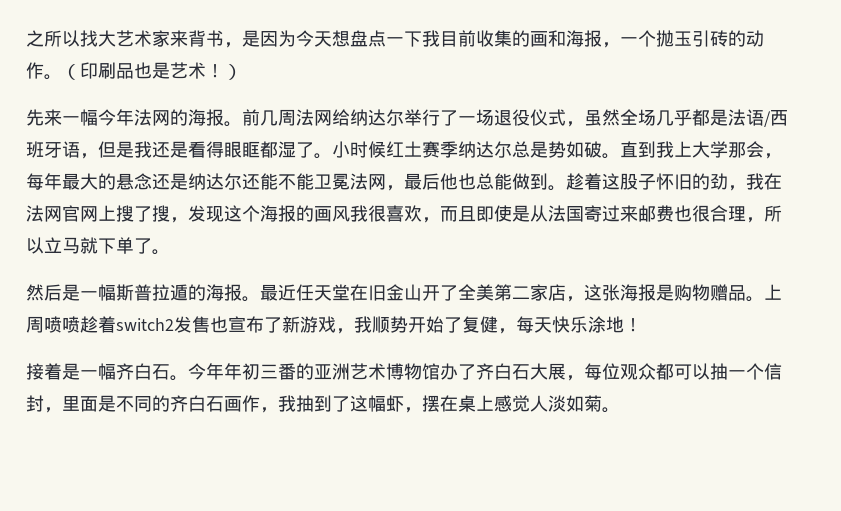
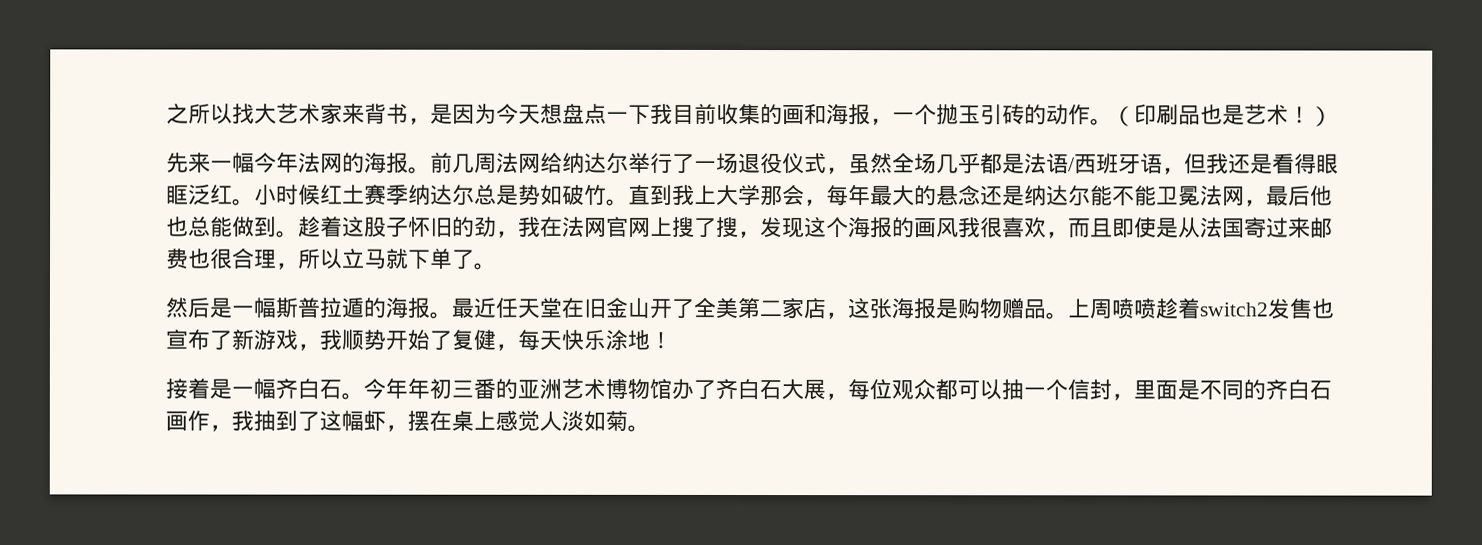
- 前几周法网给纳达尔举行了一场退役仪式，虽然全场几乎都是法语/西班牙语，但是我还是看得眼眶都湿了。
+ 前几周法网给纳达尔举行了一场退役仪式，虽然全场几乎都是法语/西班牙语，但我还是看得眼眶泛红。
- 小时候红土赛季纳达尔总是势如破。
+ 小时候红土赛季纳达尔总是势如破竹。
- 直到我上大学那会，每年最大的悬念还是纳达尔还能不能卫冕法网，最后他也总能做到。
+ 直到我上大学那会，每年最大的悬念还是纳达尔能不能卫冕法网，最后他也总能做到。

